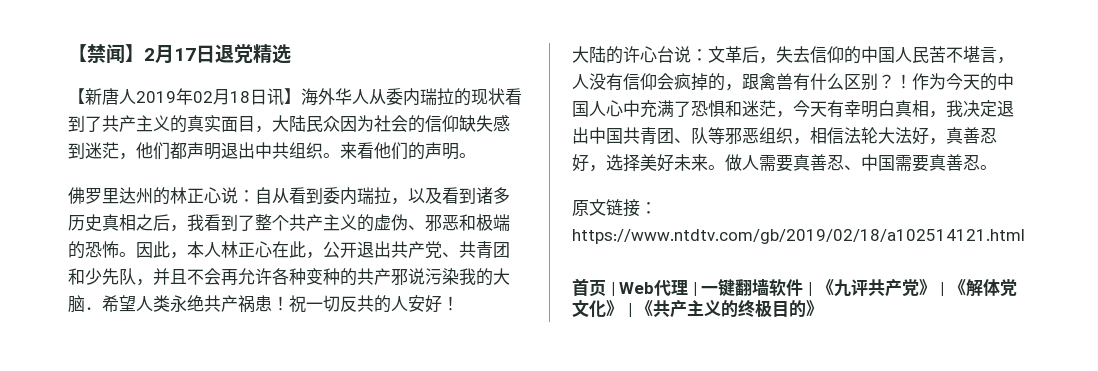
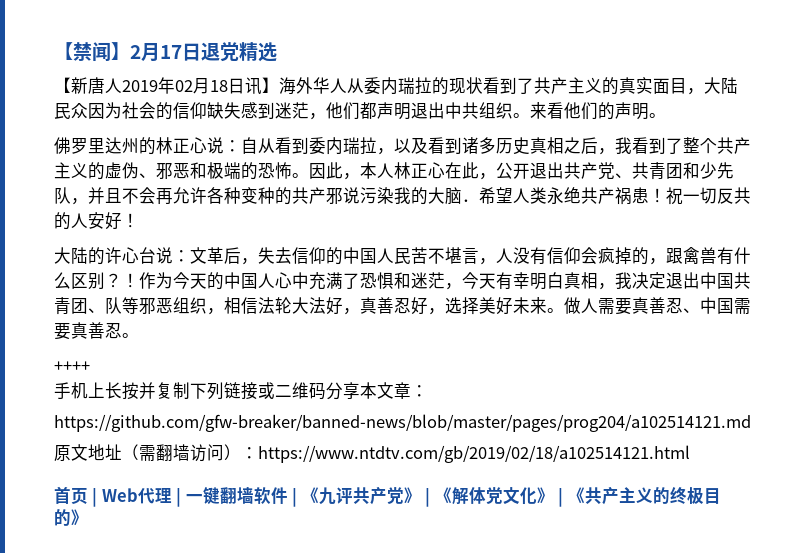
- 原文链接：https://www.ntdtv.com/gb/2019/02/18/a102514121.html
+ ++++
+ 手机上长按并复制下列链接或二维码分享本文章：
+ https://github.com/gfw-breaker/banned-news/blob/master/pages/prog204/a102514121.md
+ 原文地址（需翻墙访问）：https://www.ntdtv.com/gb/2019/02/18/a102514121.html

